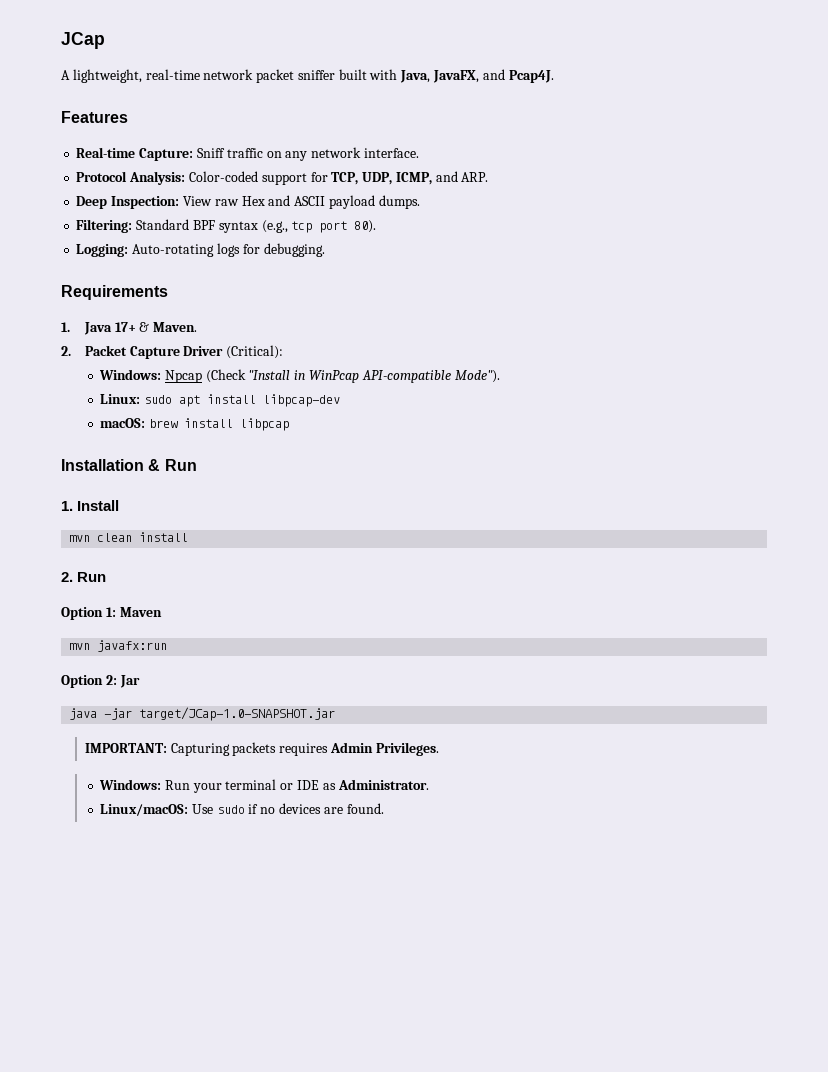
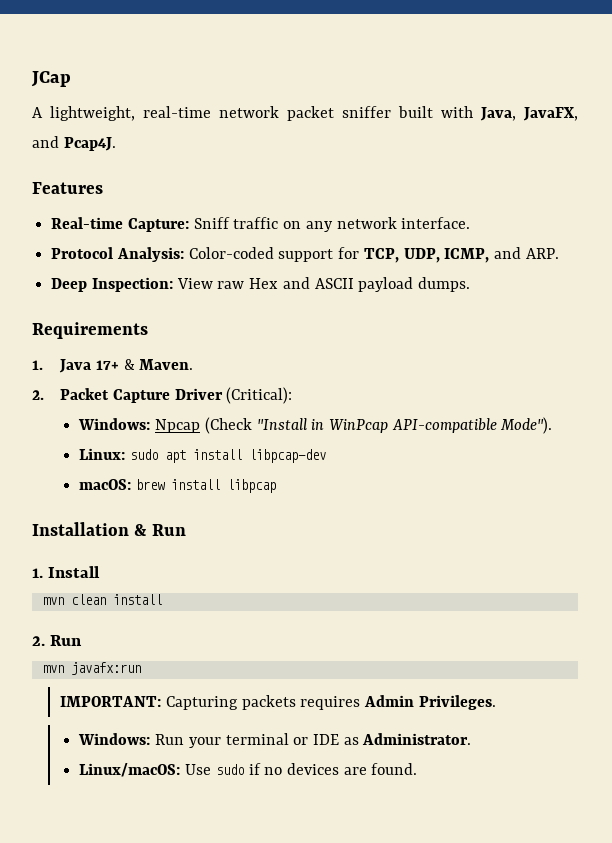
- Filtering: Standard BPF syntax (e.g., tcp port 80).
- Logging: Auto-rotating logs for debugging.
- Option 1: Maven
- Option 2: Jar
- java -jar target/JCap-1.0-SNAPSHOT.jar

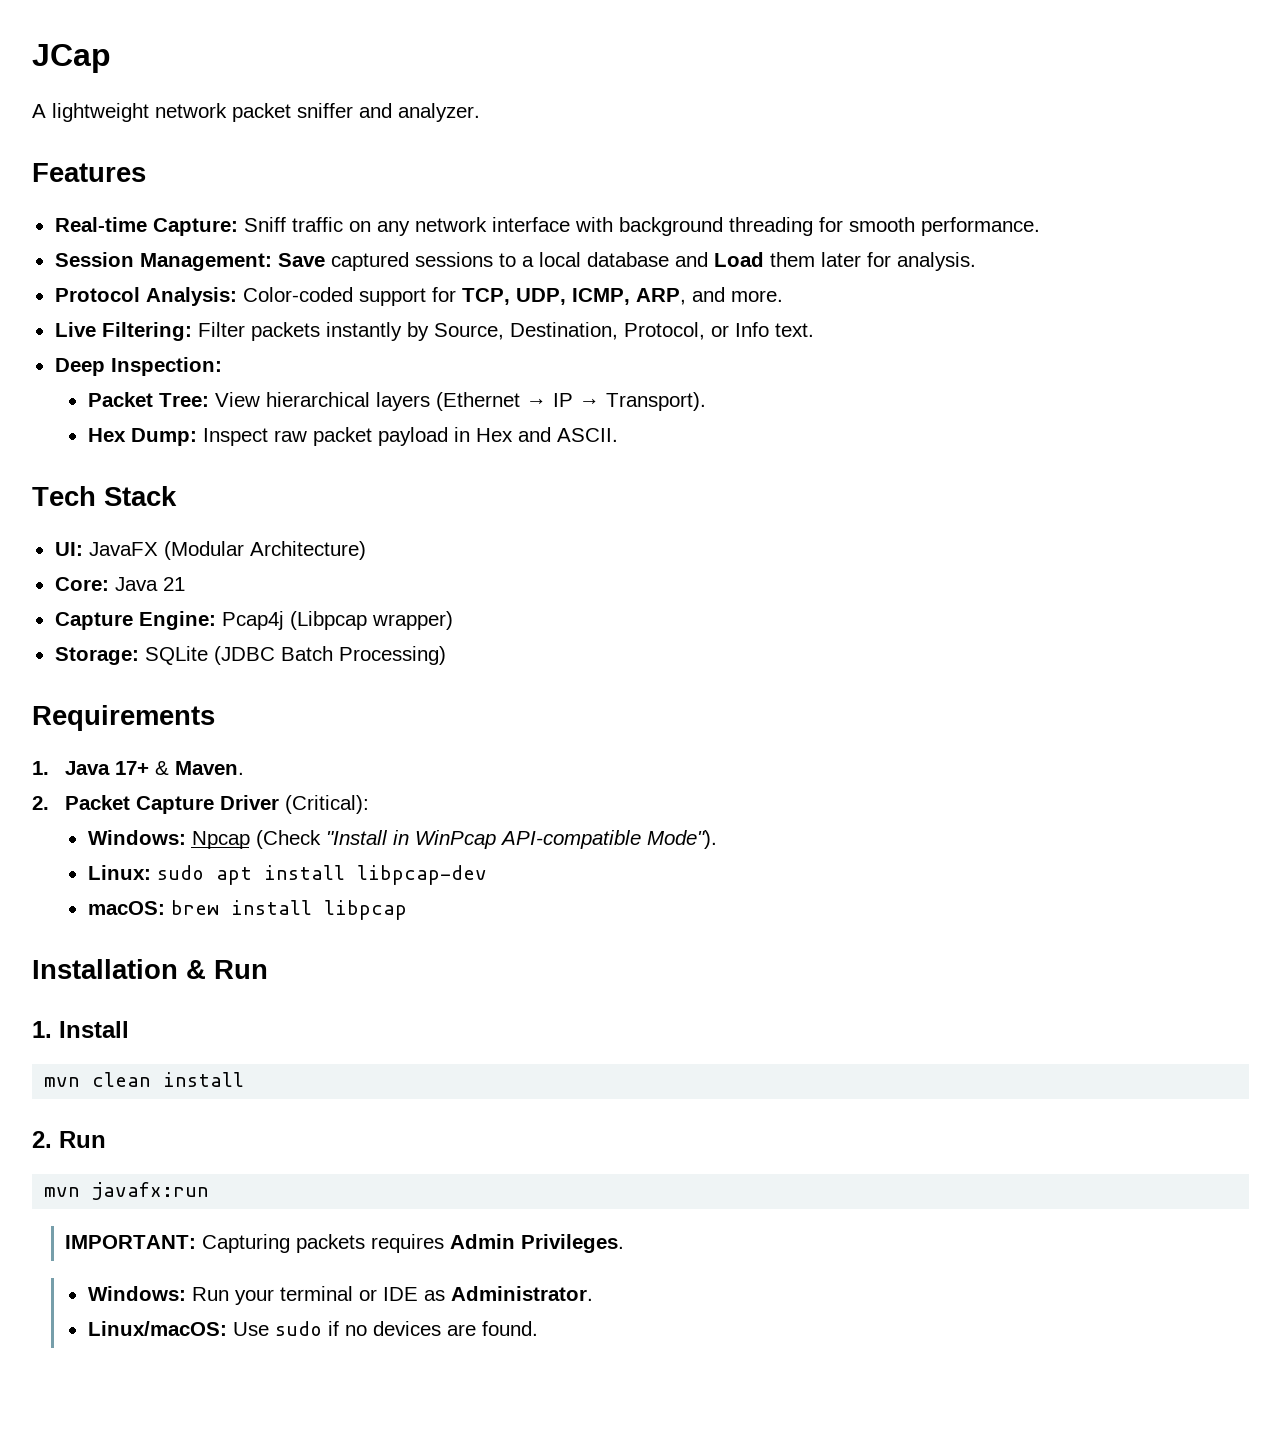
- A lightweight, real-time network packet sniffer built with Java, JavaFX, and Pcap4J.
+ A lightweight network packet sniffer and analyzer.
- Real-time Capture: Sniff traffic on any network interface.
+ Real-time Capture: Sniff traffic on any network interface with background threading for smooth performance.
+ Session Management: Save captured sessions to a local database and Load them later for analysis.
- Protocol Analysis: Color-coded support for TCP, UDP, ICMP, and ARP.
- Deep Inspection: View raw Hex and ASCII payload dumps.
+ Protocol Analysis: Color-coded support for TCP, UDP, ICMP, ARP, and more.
+ Live Filtering: Filter packets instantly by Source, Destination, Protocol, or Info text.
+ Deep Inspection:
+ Packet Tree: View hierarchical layers (Ethernet → IP → Transport).
+ Hex Dump: Inspect raw packet payload in Hex and ASCII.
+ Tech Stack
+ UI: JavaFX (Modular Architecture)
+ Core: Java 21
+ Capture Engine: Pcap4j (Libpcap wrapper)
+ Storage: SQLite (JDBC Batch Processing)

